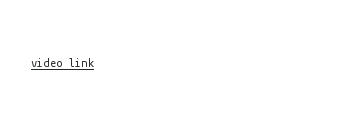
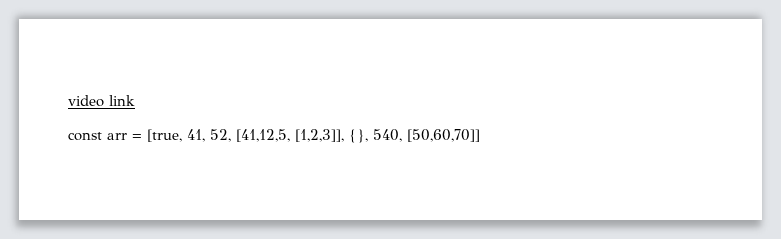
+ const arr = [true, 41, 52, [41,12,5, [1,2,3]], {}, 540, [50,60,70]]

